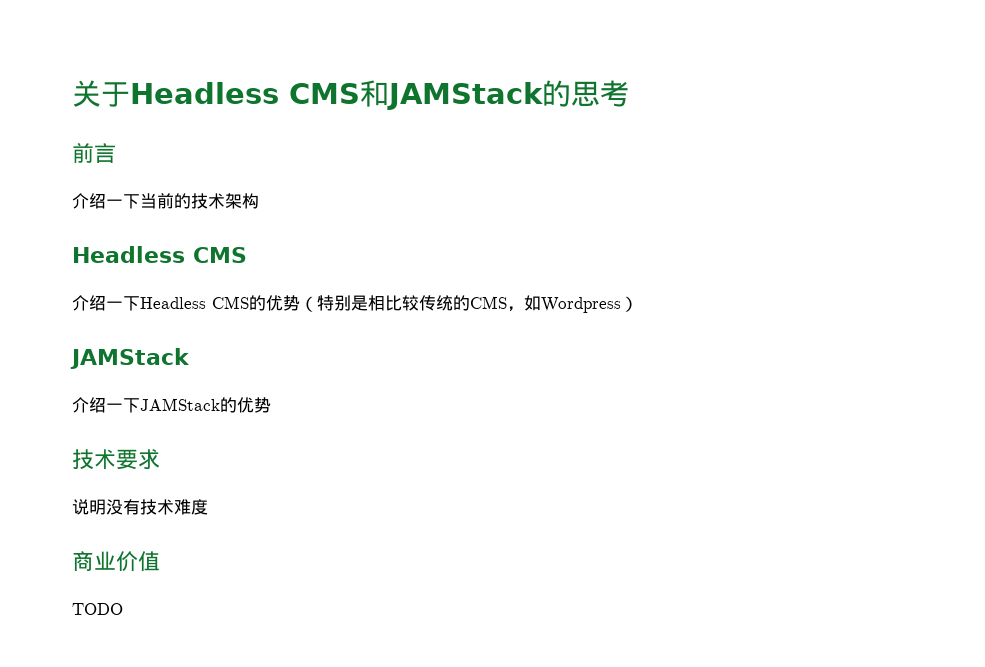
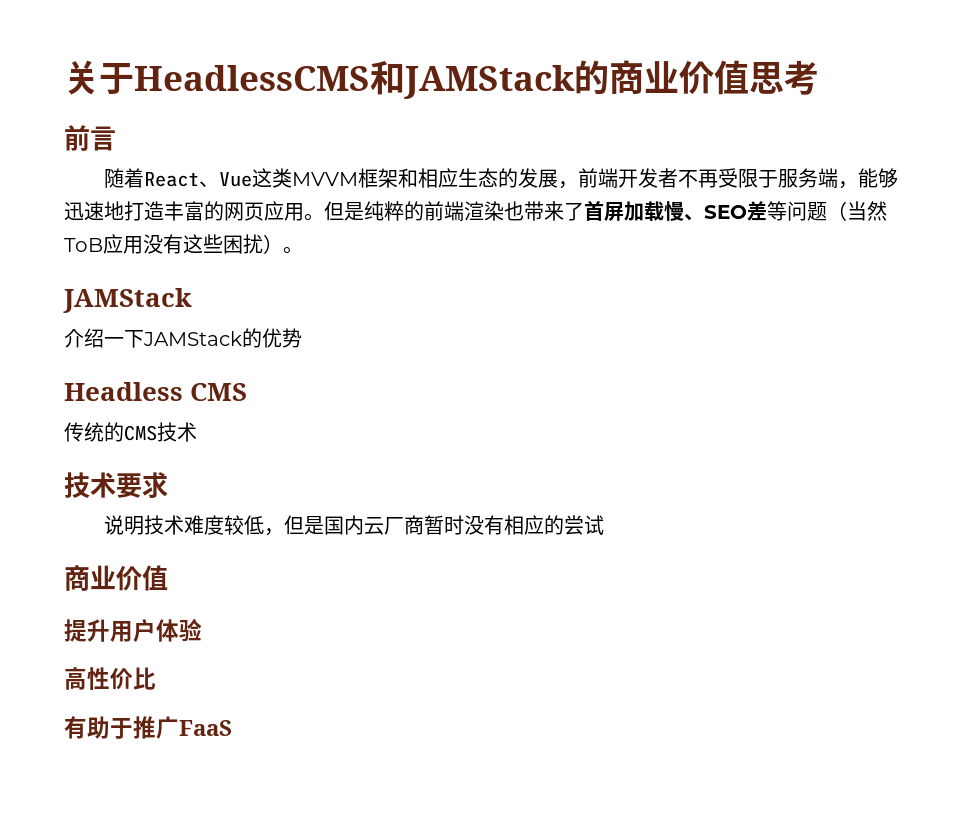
- 关于Headless CMS和JAMStack的思考
+ 关于HeadlessCMS和JAMStack的商业价值思考
  前言
- 介绍一下当前的技术架构
- Headless CMS
- 介绍一下Headless CMS的优势（特别是相比较传统的CMS，如Wordpress）
+ 随着React、Vue这类MVVM框架和相应生态的发展，前端开发者不再受限于服务端，能够迅速地打造丰富的网页应用。但是纯粹的前端渲染也带来了首屏加载慢、SEO差等问题（当然ToB应用没有这些困扰）。
+ Headless CMS
+ 传统的CMS技术
- 说明没有技术难度
+ 说明技术难度较低，但是国内云厂商暂时没有相应的尝试
  商业价值
- TODO
+ 提升用户体验
+ 高性价比
+ 有助于推广FaaS

